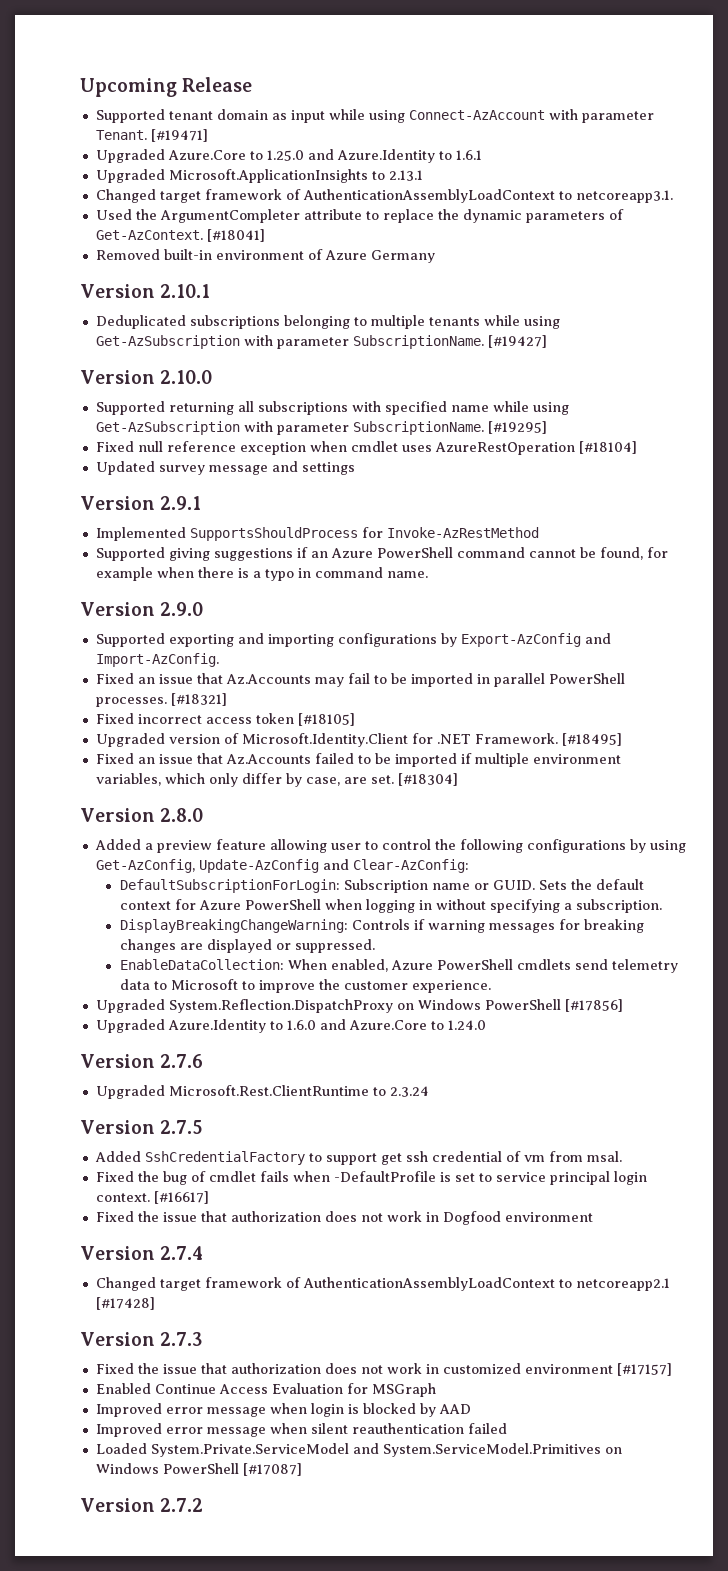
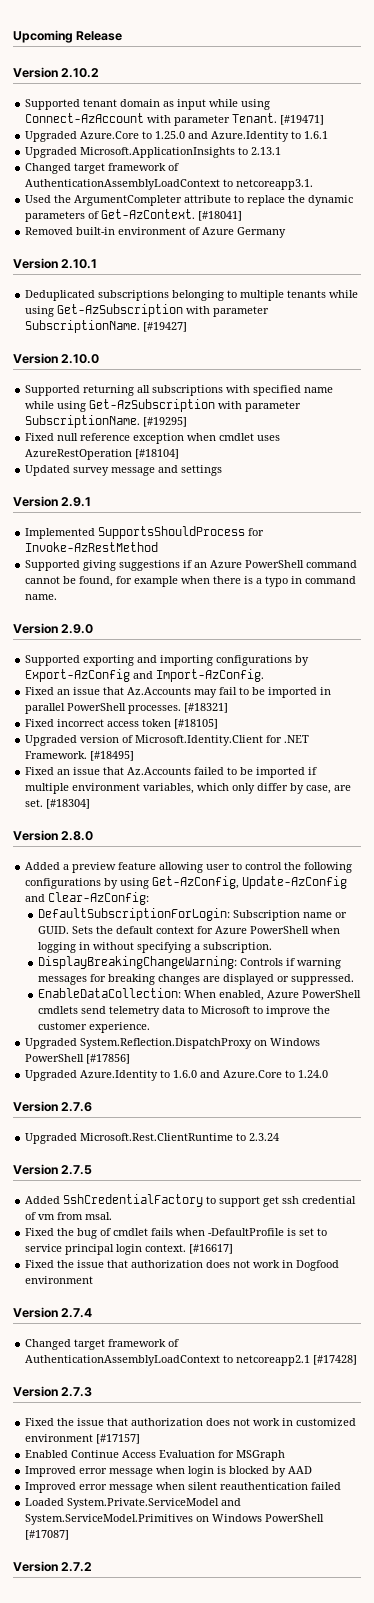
+ Version 2.10.2

